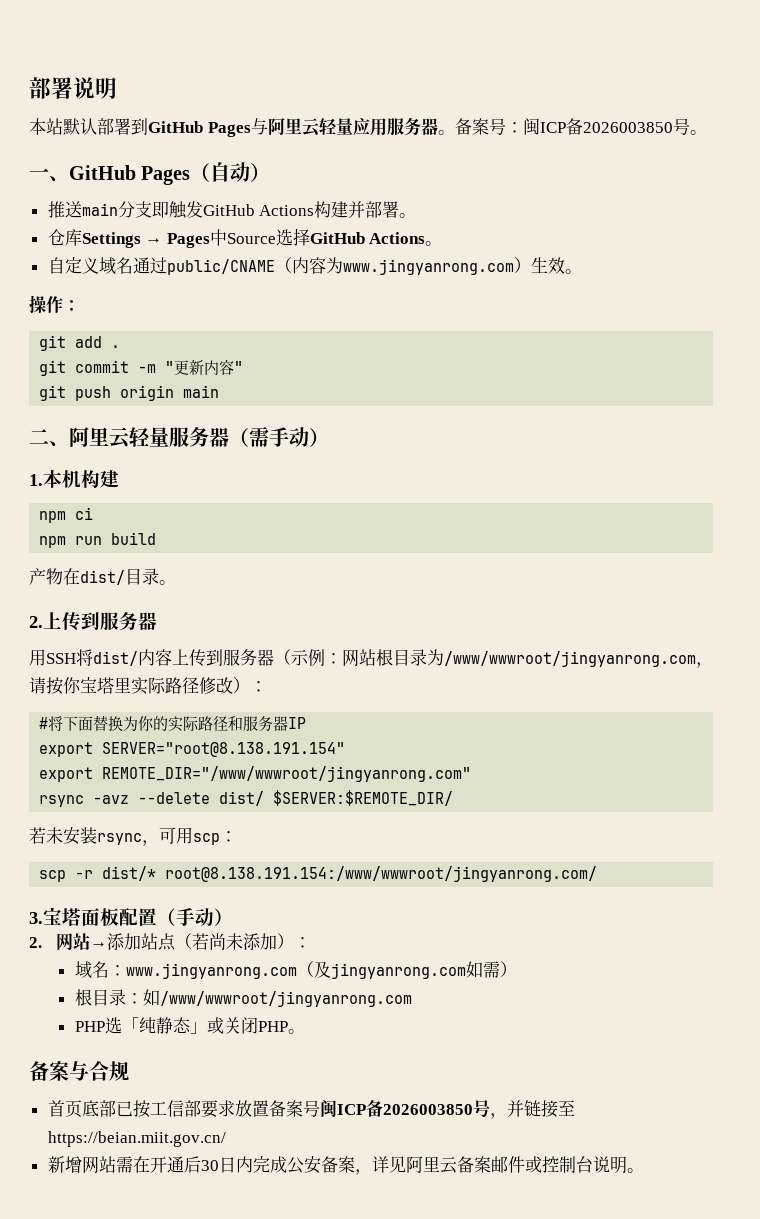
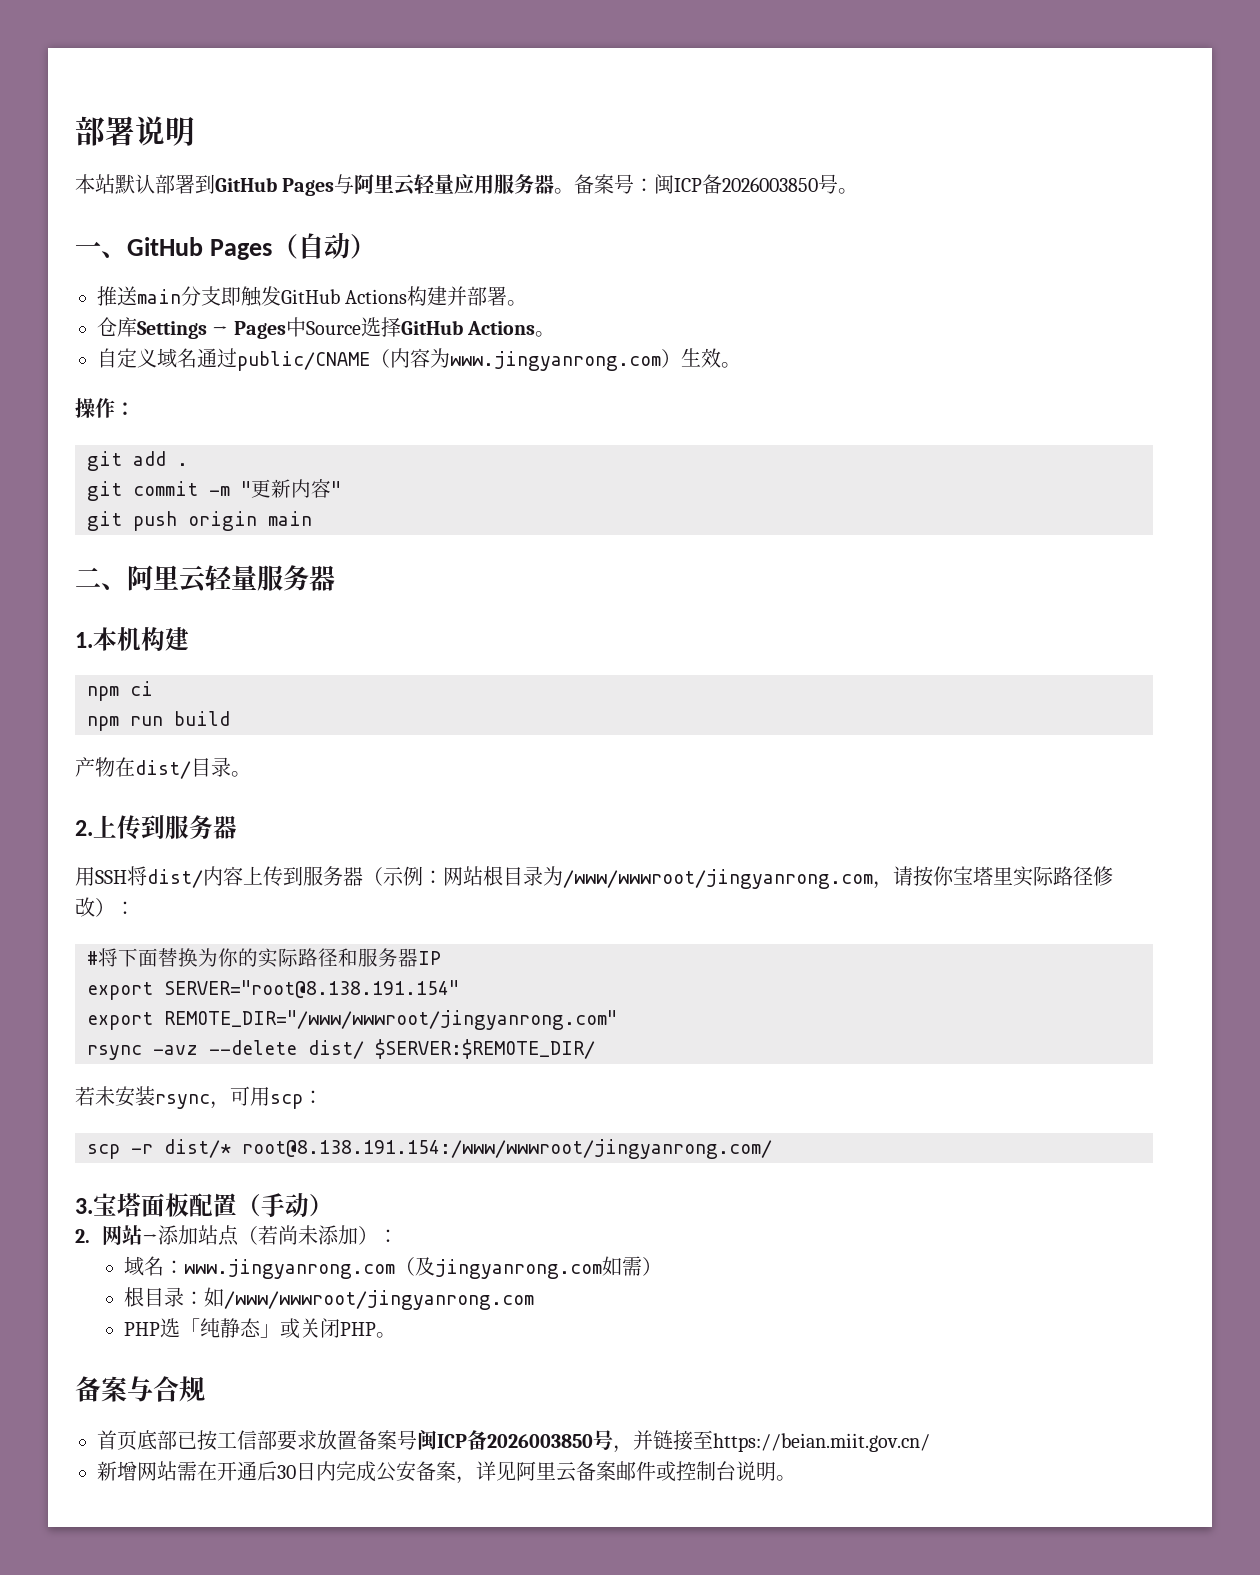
- 二、阿里云轻量服务器（需手动）
+ 二、阿里云轻量服务器

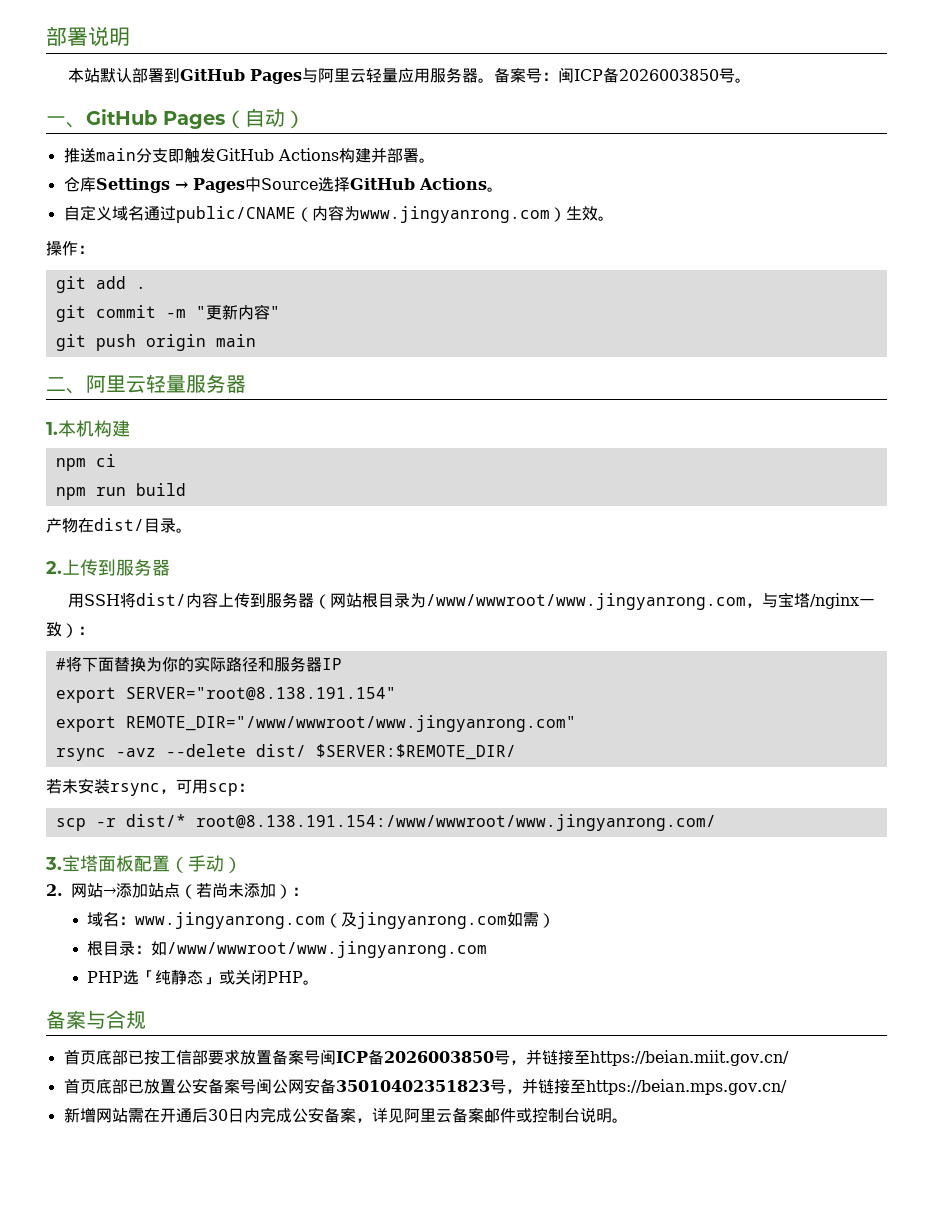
- 用SSH将dist/内容上传到服务器（示例：网站根目录为/www/wwwroot/jingyanrong.com，请按你宝塔里实际路径修改）：
+ 用SSH将dist/内容上传到服务器（网站根目录为/www/wwwroot/www.jingyanrong.com，与宝塔/nginx一致）：
- export REMOTE_DIR="/www/wwwroot/jingyanrong.com"
+ export REMOTE_DIR="/www/wwwroot/www.jingyanrong.com"
- scp -r dist/* root@8.138.191.154:/www/wwwroot/jingyanrong.com/
+ scp -r dist/* root@8.138.191.154:/www/wwwroot/www.jingyanrong.com/
- 根目录：如/www/wwwroot/jingyanrong.com
+ 根目录：如/www/wwwroot/www.jingyanrong.com
+ 首页底部已放置公安备案号闽公网安备35010402351823号，并链接至https://beian.mps.gov.cn/

